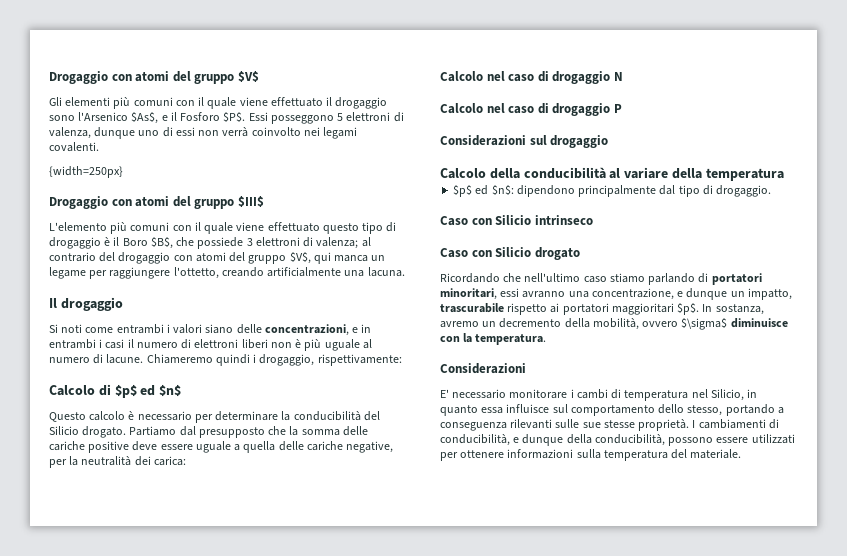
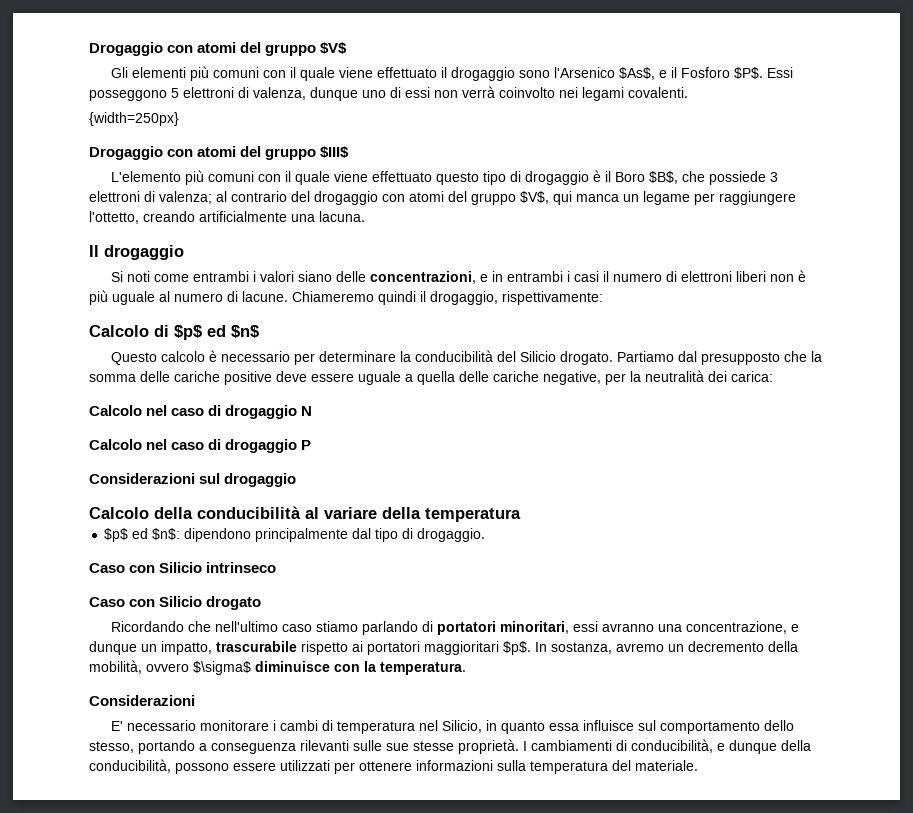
- Chiameremo quindi i drogaggio, rispettivamente:
+ Chiameremo quindi il drogaggio, rispettivamente:

